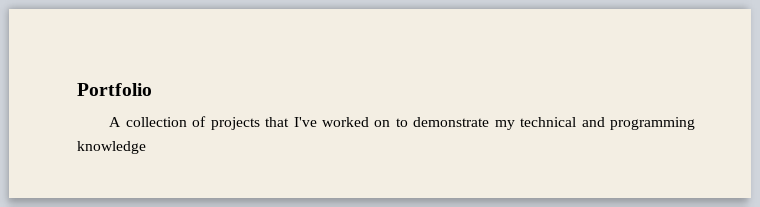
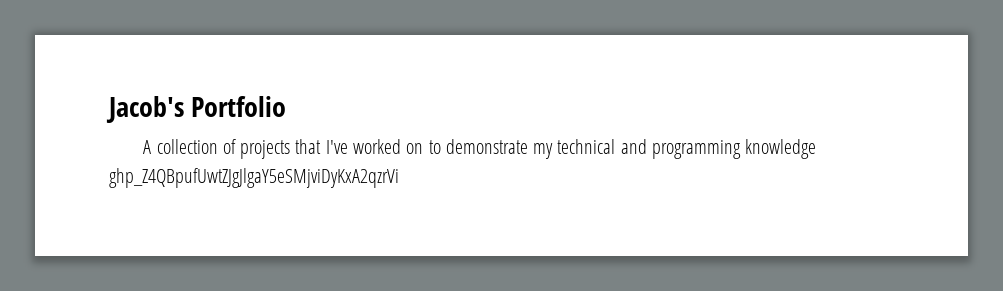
- Portfolio
+ Jacob's Portfolio
- A collection of projects that I've worked on to demonstrate my technical and programming knowledge
+ A collection of projects that I've worked on to demonstrate my technical and programming knowledge 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

